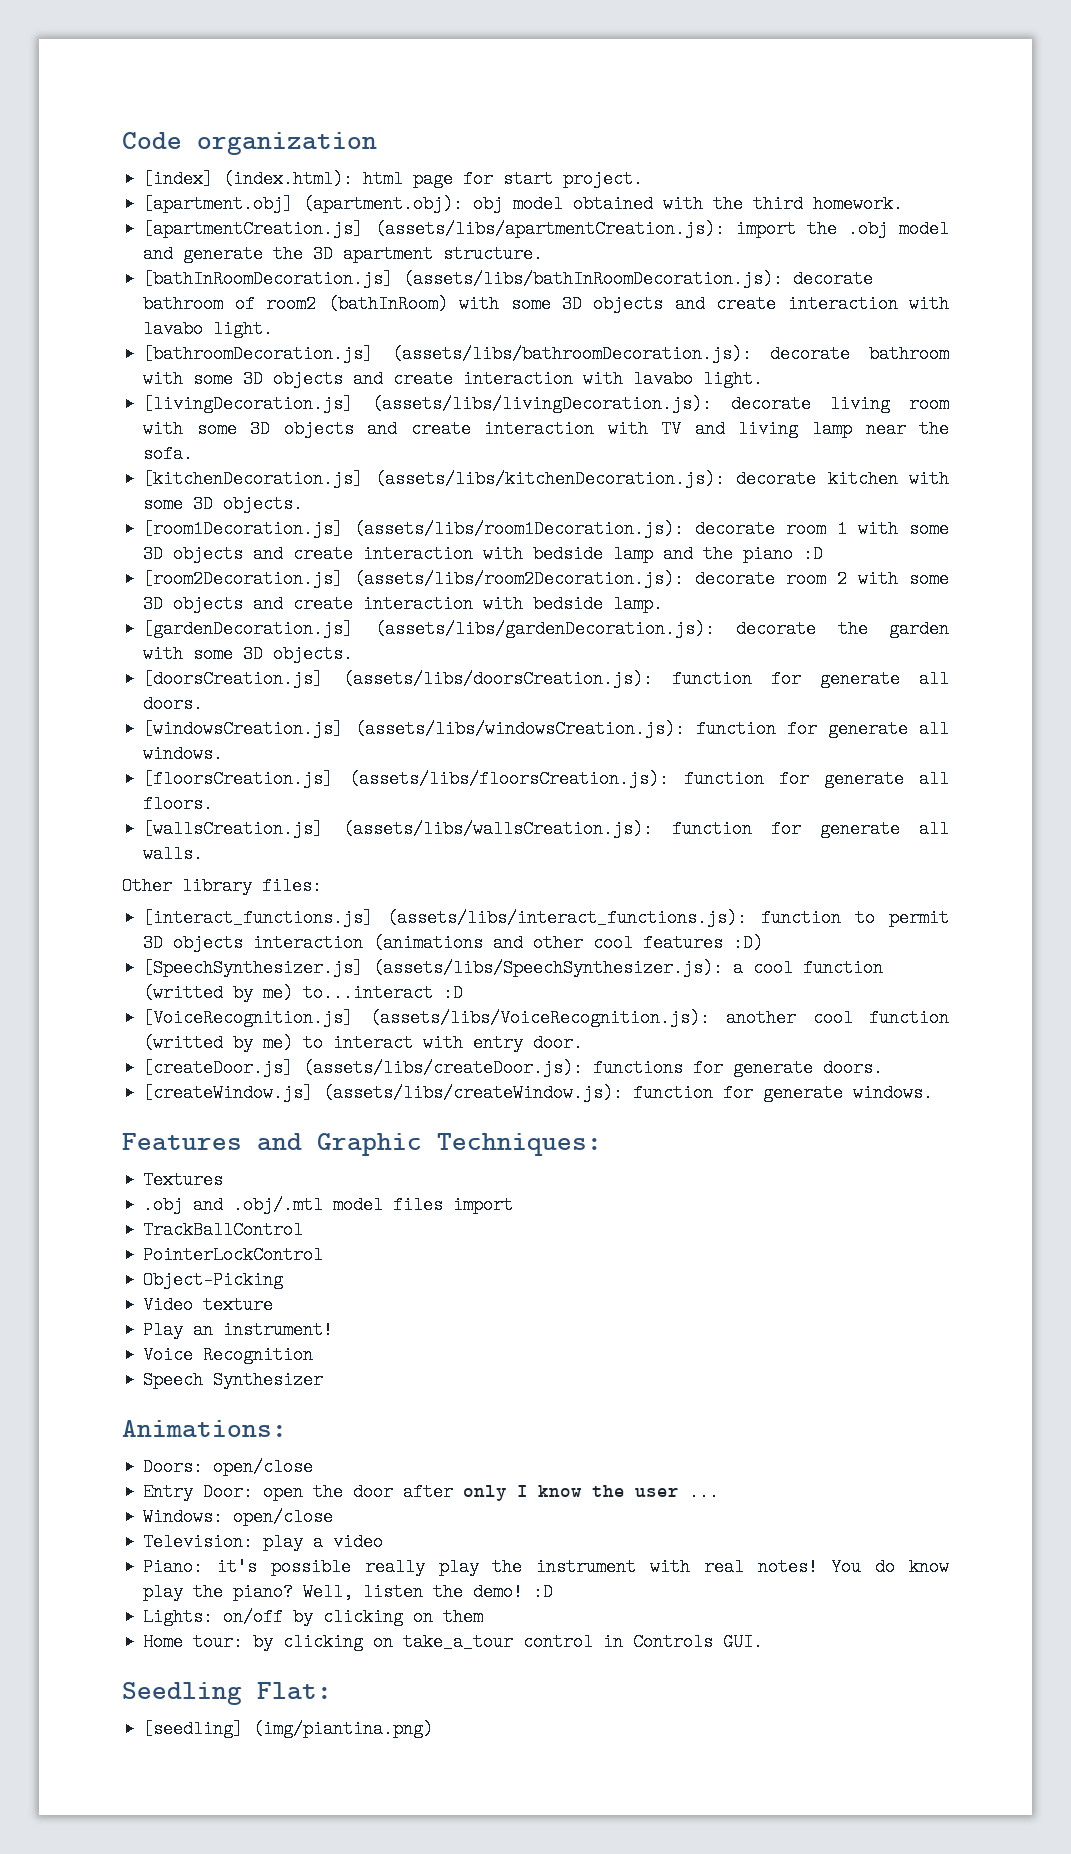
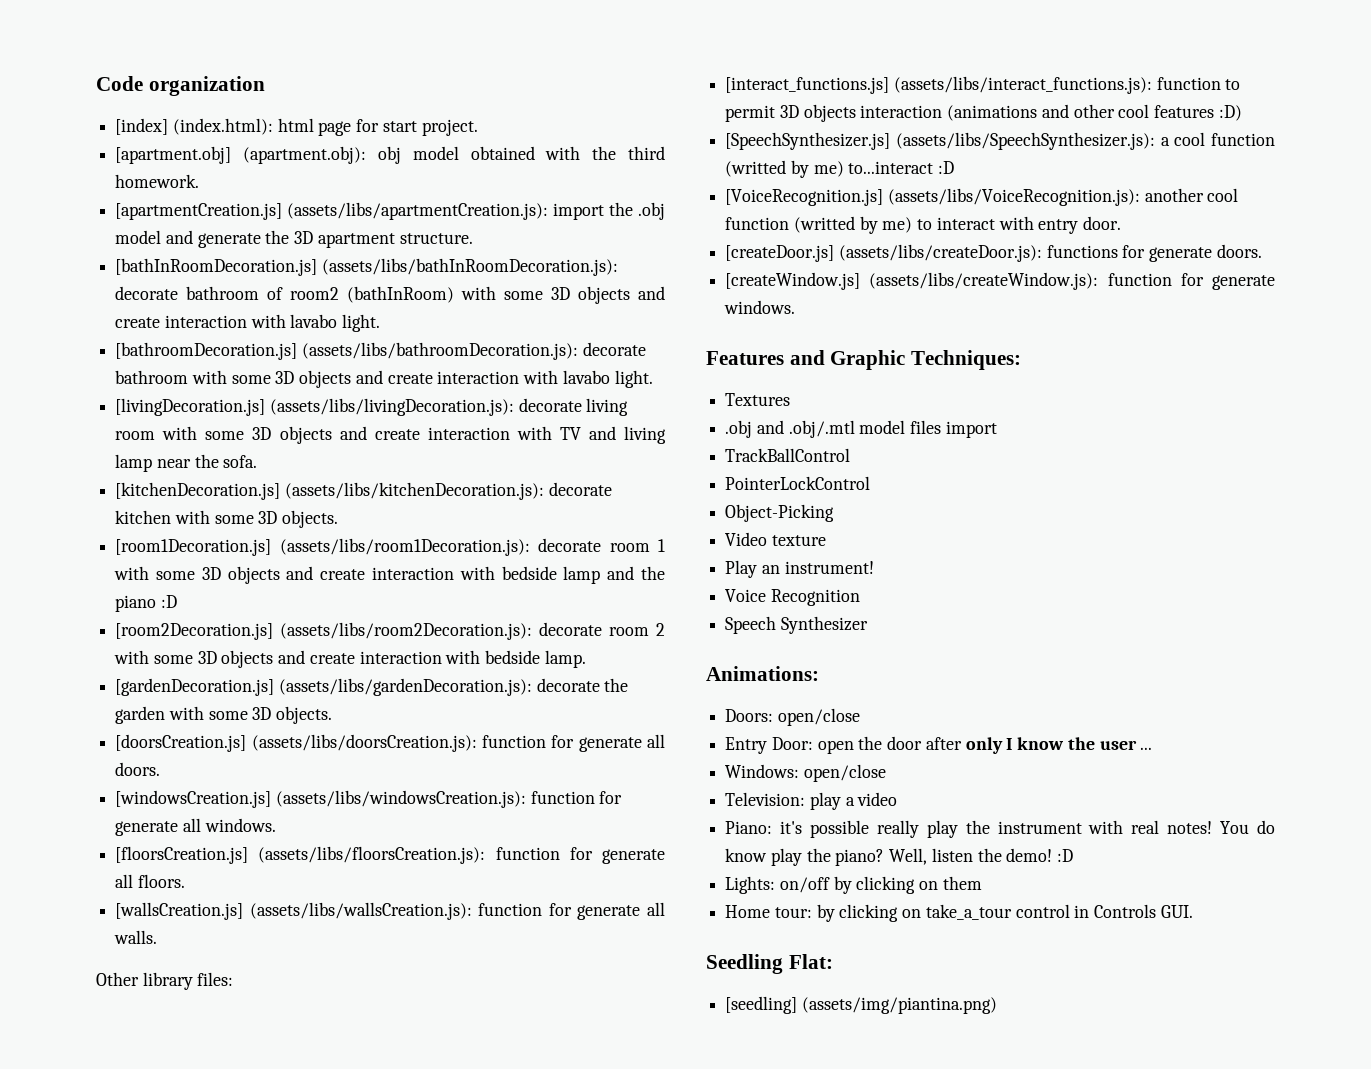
- [seedling] (img/piantina.png)
+ [seedling] (assets/img/piantina.png)

